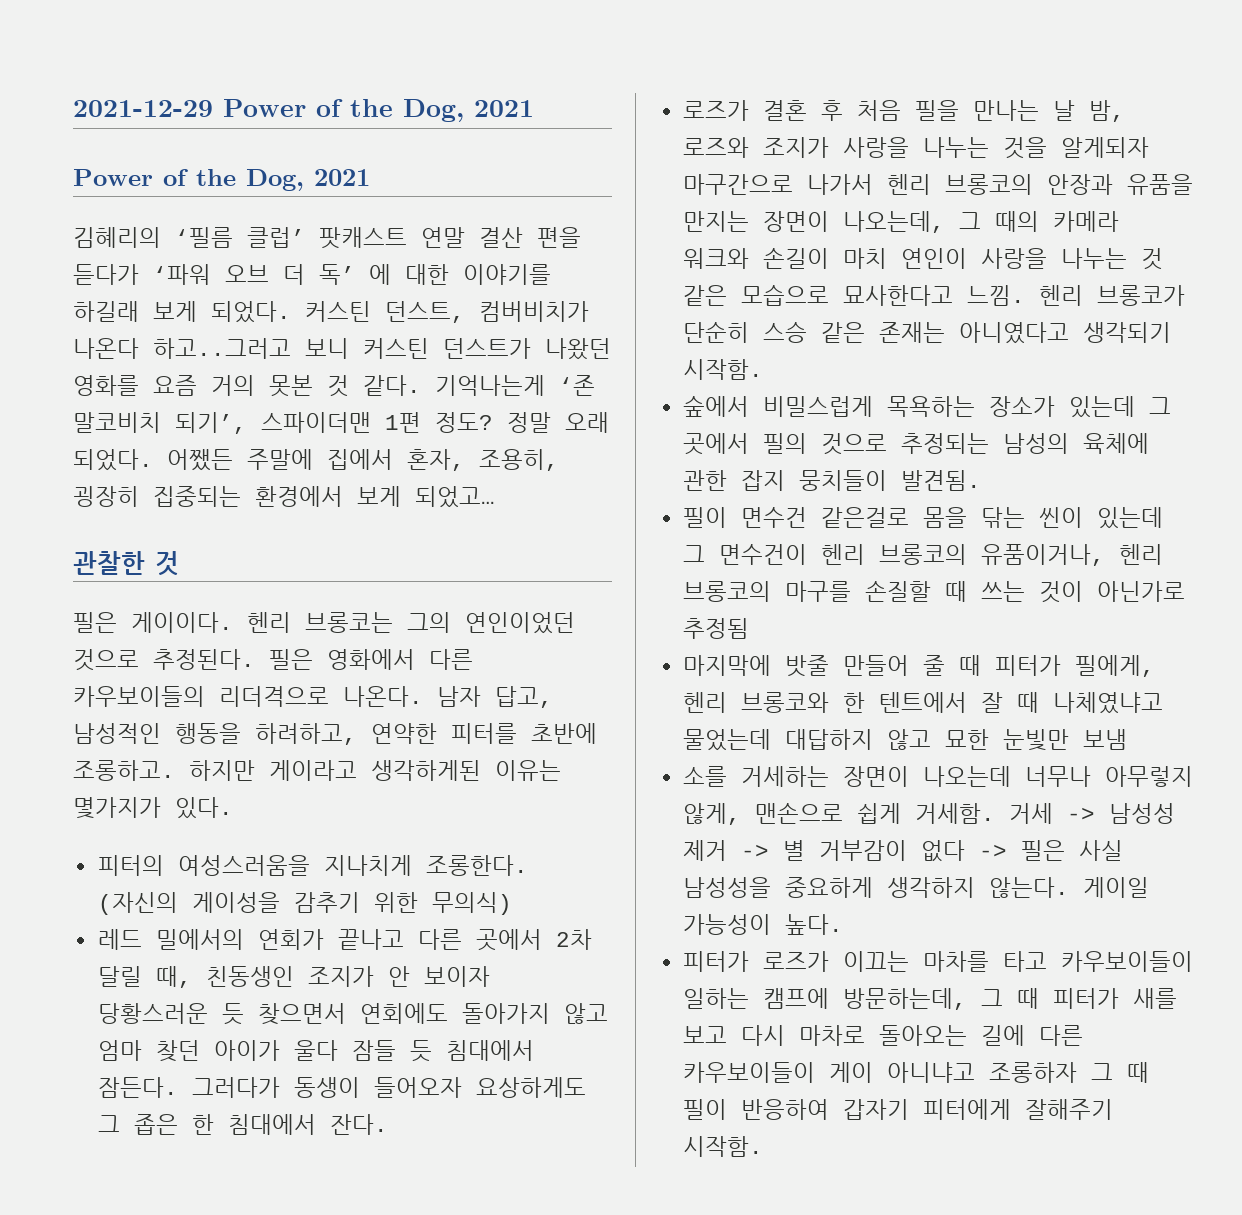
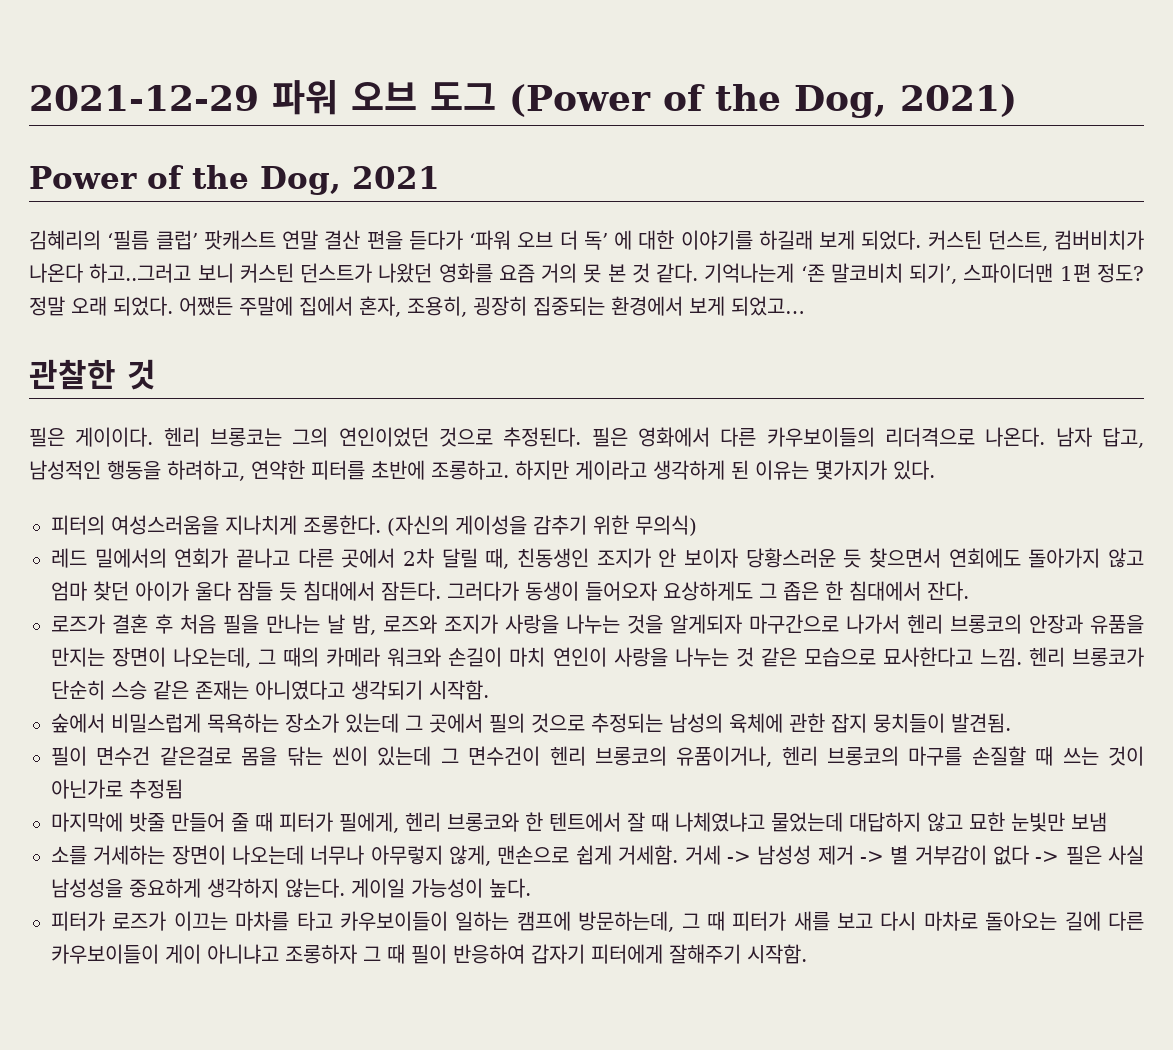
- 2021-12-29 Power of the Dog, 2021
+ 2021-12-29 파워 오브 도그 (Power of the Dog, 2021)
- 커스틴 던스트, 컴버비치가 나온다 하고..그러고 보니 커스틴 던스트가 나왔던 영화를 요즘 거의 못본 것 같다.
+ 커스틴 던스트, 컴버비치가 나온다 하고..그러고 보니 커스틴 던스트가 나왔던 영화를 요즘 거의 못 본 것 같다.
- 하지만 게이라고 생각하게된 이유는 몇가지가 있다.
+ 하지만 게이라고 생각하게 된 이유는 몇가지가 있다.

